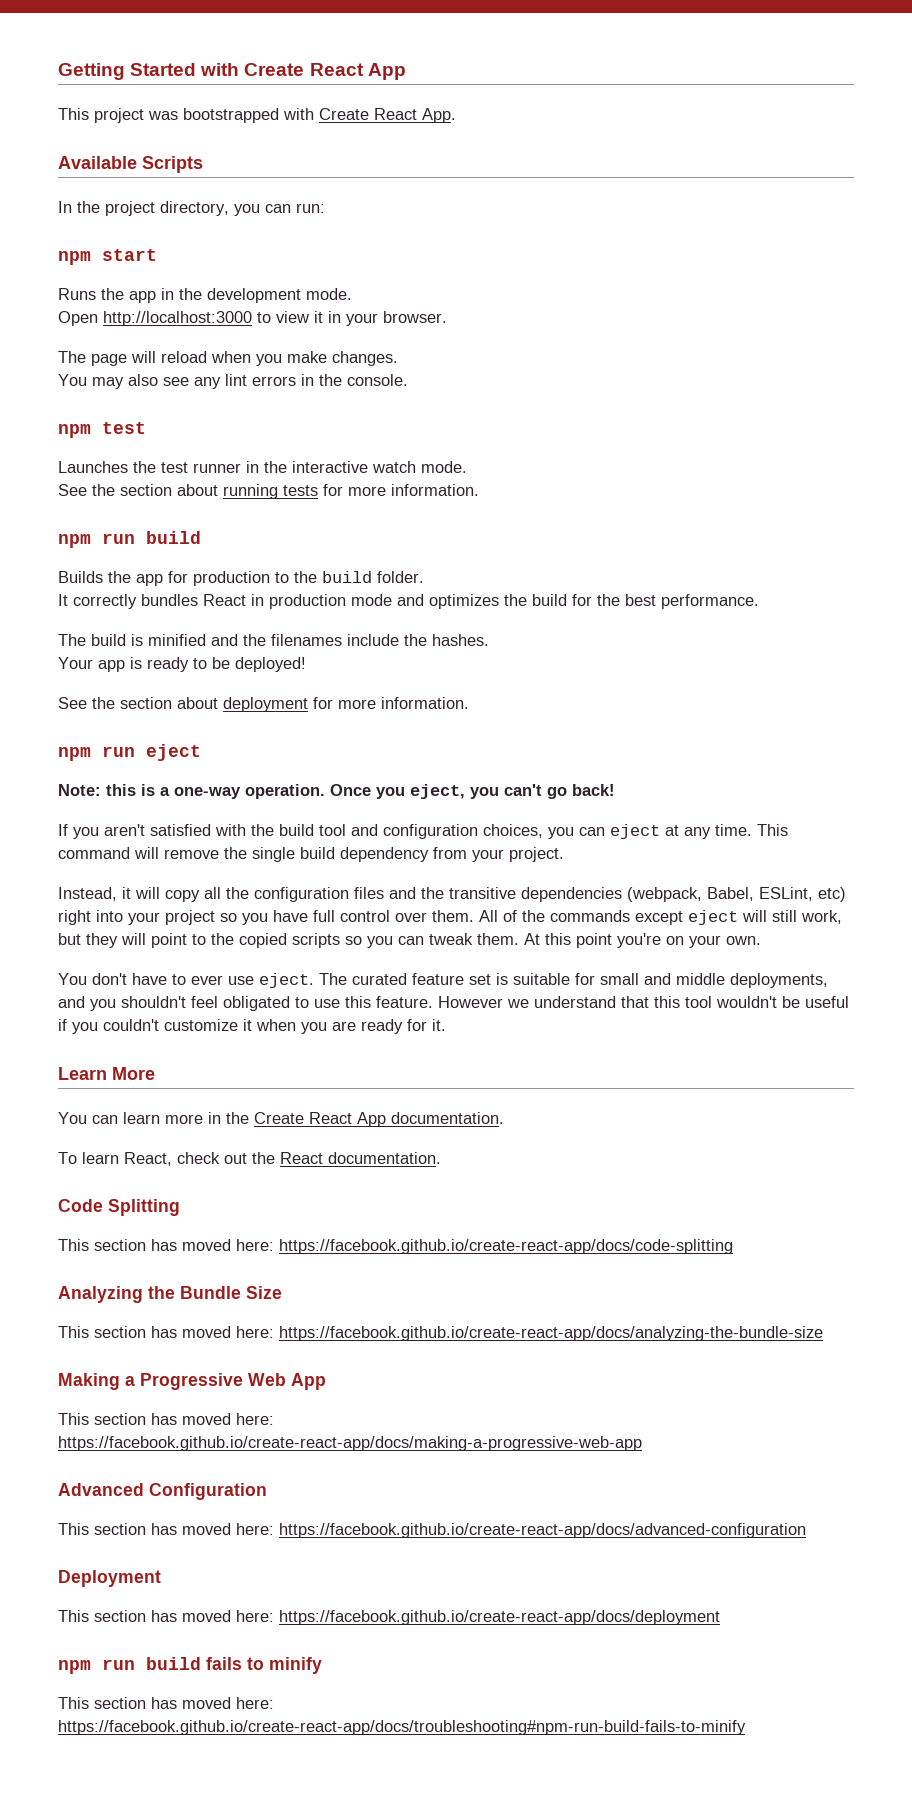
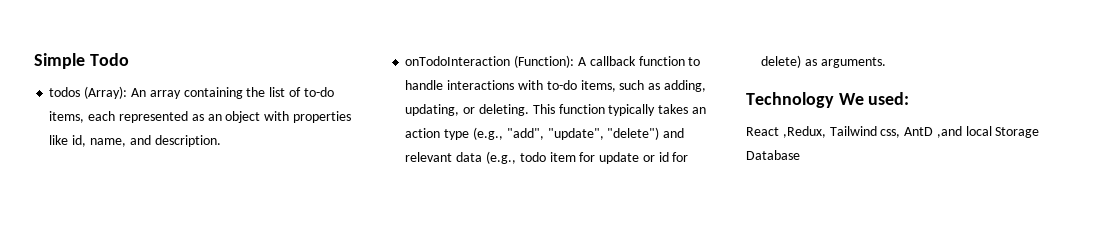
- Getting Started with Create React App
- This project was bootstrapped with Create React App.
- Available Scripts
- In the project directory, you can run:
- npm start
- Runs the app in the development mode.
- Open http://localhost:3000 to view it in your browser.
- The page will reload when you make changes.
- You may also see any lint errors in the console.
- npm test
- Launches the test runner in the interactive watch mode.
- See the section about running tests for more information.
- npm run build
- Builds the app for production to the build folder.
- It correctly bundles React in production mode and optimizes the build for the best performance.
- The build is minified and the filenames include the hashes.
- Your app is ready to be deployed!
- See the section about deployment for more information.
- npm run eject
- Note: this is a one-way operation. Once you eject, you can't go back!
- If you aren't satisfied with the build tool and configuration choices, you can eject at any time. This command will remove the single build dependency from your project.
- Instead, it will copy all the configuration files and the transitive dependencies (webpack, Babel, ESLint, etc) right into your project so you have full control over them. All of the commands except eject will still work, but they will point to the copied scripts so you can tweak them. At this point you're on your own.
- You don't have to ever use eject. The curated feature set is suitable for small and middle deployments, and you shouldn't feel obligated to use this feature. However we understand that this tool wouldn't be useful if you couldn't customize it when you are ready for it.
- Learn More
- You can learn more in the Create React App documentation.
- To learn React, check out the React documentation.
- Code Splitting
- This section has moved here: https://facebook.github.io/create-react-app/docs/code-splitting
- Analyzing the Bundle Size
- This section has moved here: https://facebook.github.io/create-react-app/docs/analyzing-the-bundle-size
- Making a Progressive Web App
- This section has moved here: https://facebook.github.io/create-react-app/docs/making-a-progressive-web-app
- Advanced Configuration
- This section has moved here: https://facebook.github.io/create-react-app/docs/advanced-configuration
- Deployment
- This section has moved here: https://facebook.github.io/create-react-app/docs/deployment
- npm run build fails to minify
- This section has moved here: https://facebook.github.io/create-react-app/docs/troubleshooting#npm-run-build-fails-to-minify
+ Simple Todo
+ todos (Array): An array containing the list of to-do items, each represented as an object with properties like id, name, and description.
+ onTodoInteraction (Function): A callback function to handle interactions with to-do items, such as adding, updating, or deleting. This function typically takes an action type (e.g., "add", "update", "delete") and relevant data (e.g., todo item for update or id for delete) as arguments.
+ Technology We used:
+ React ,Redux, Tailwind css, AntD ,and local Storage Database

